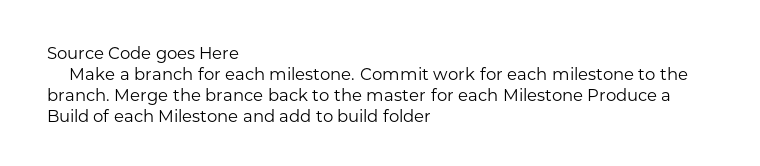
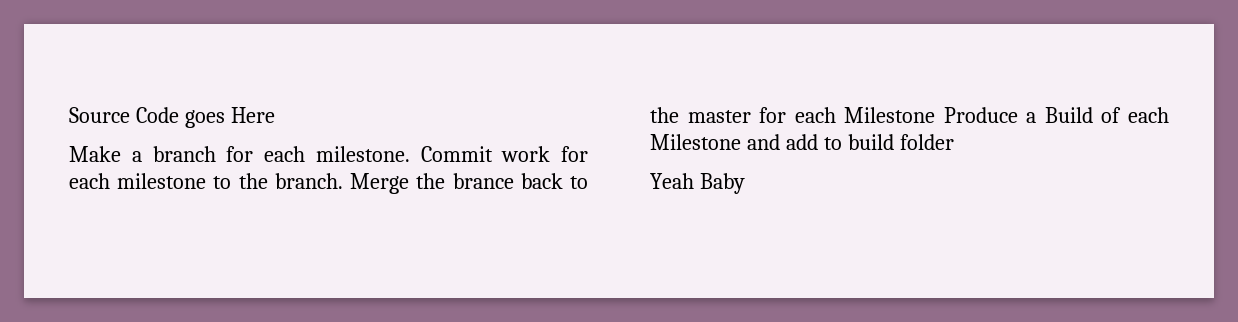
+ Yeah Baby

